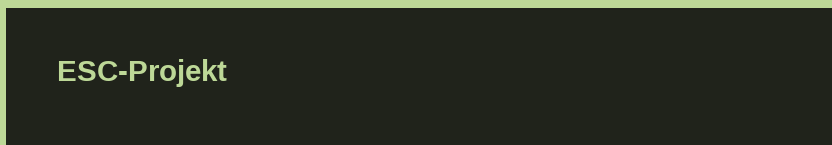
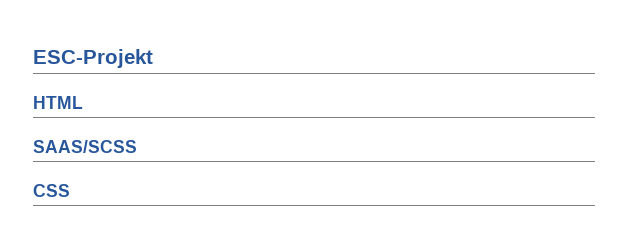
+ HTML
+ SAAS/SCSS
+ CSS

